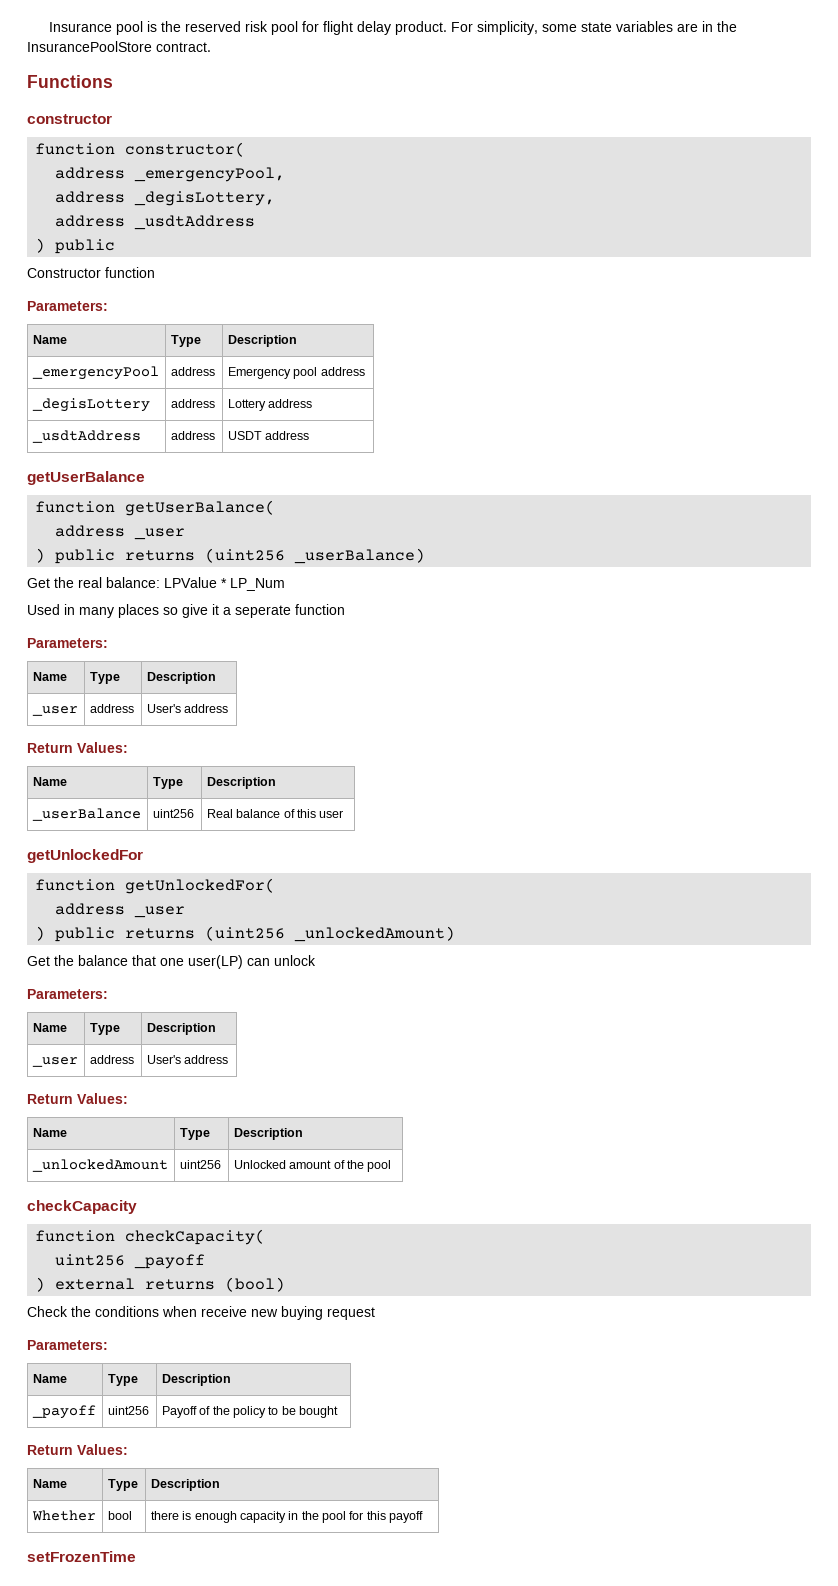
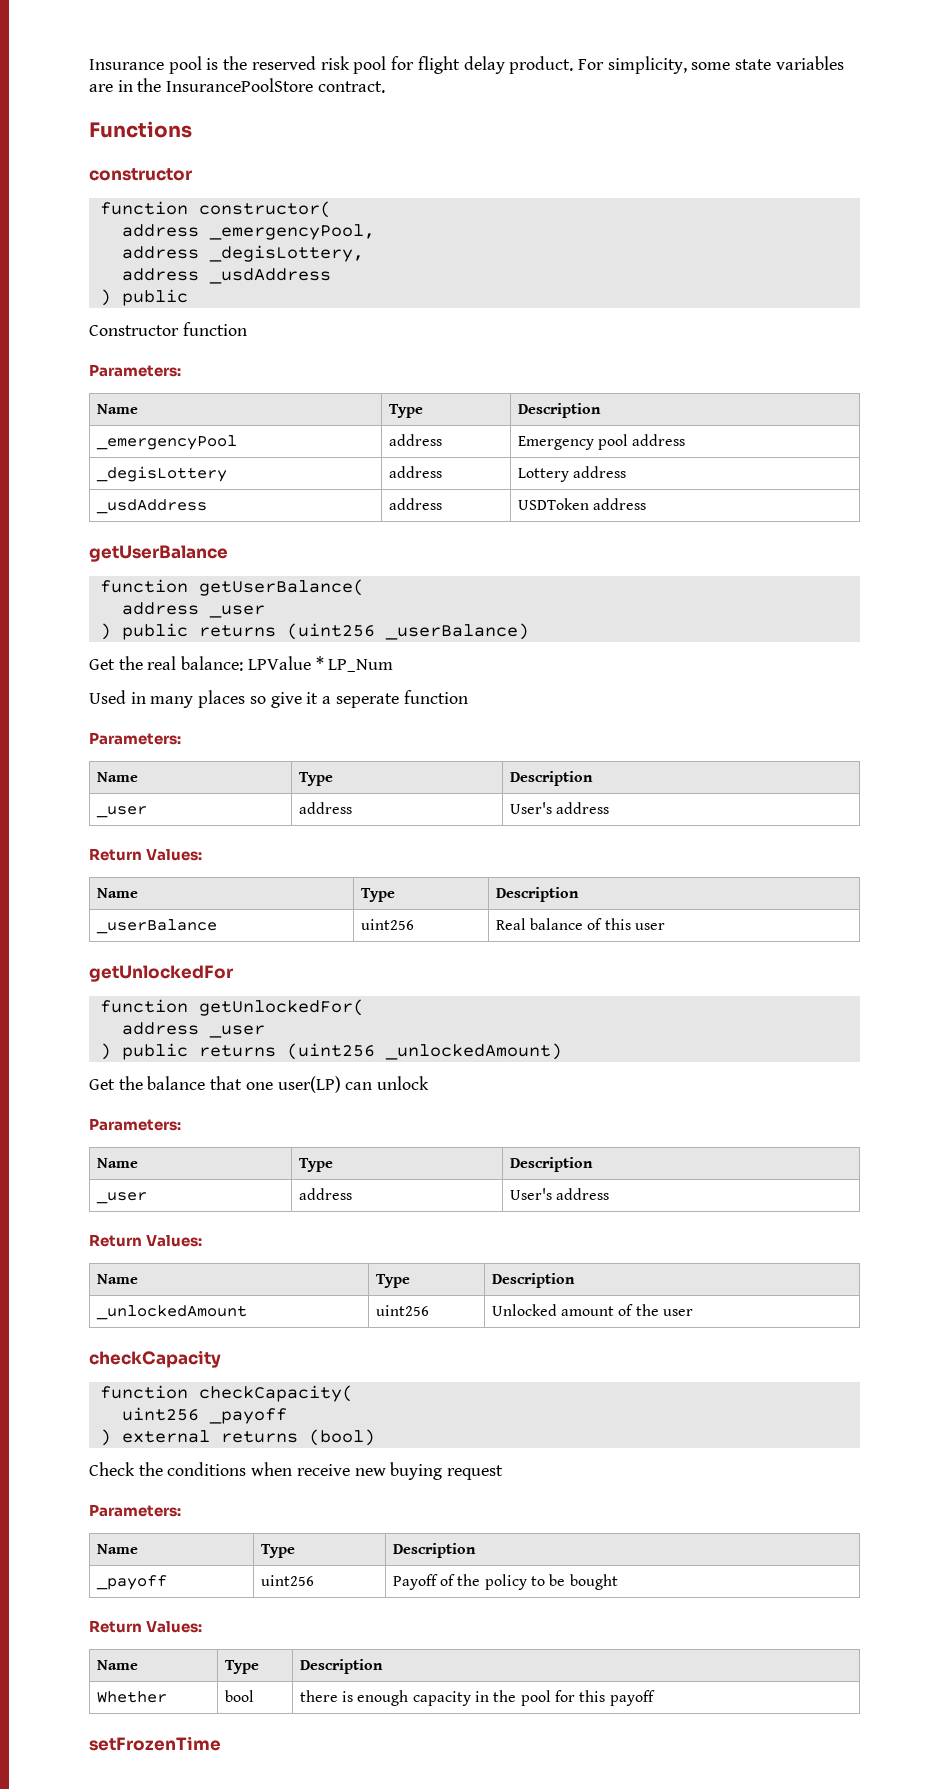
- address _usdtAddress
+ address _usdAddress
- _usdtAddress | address | USDT address
+ _usdAddress | address | USDToken address
- _unlockedAmount | uint256 | Unlocked amount of the pool
+ _unlockedAmount | uint256 | Unlocked amount of the user

